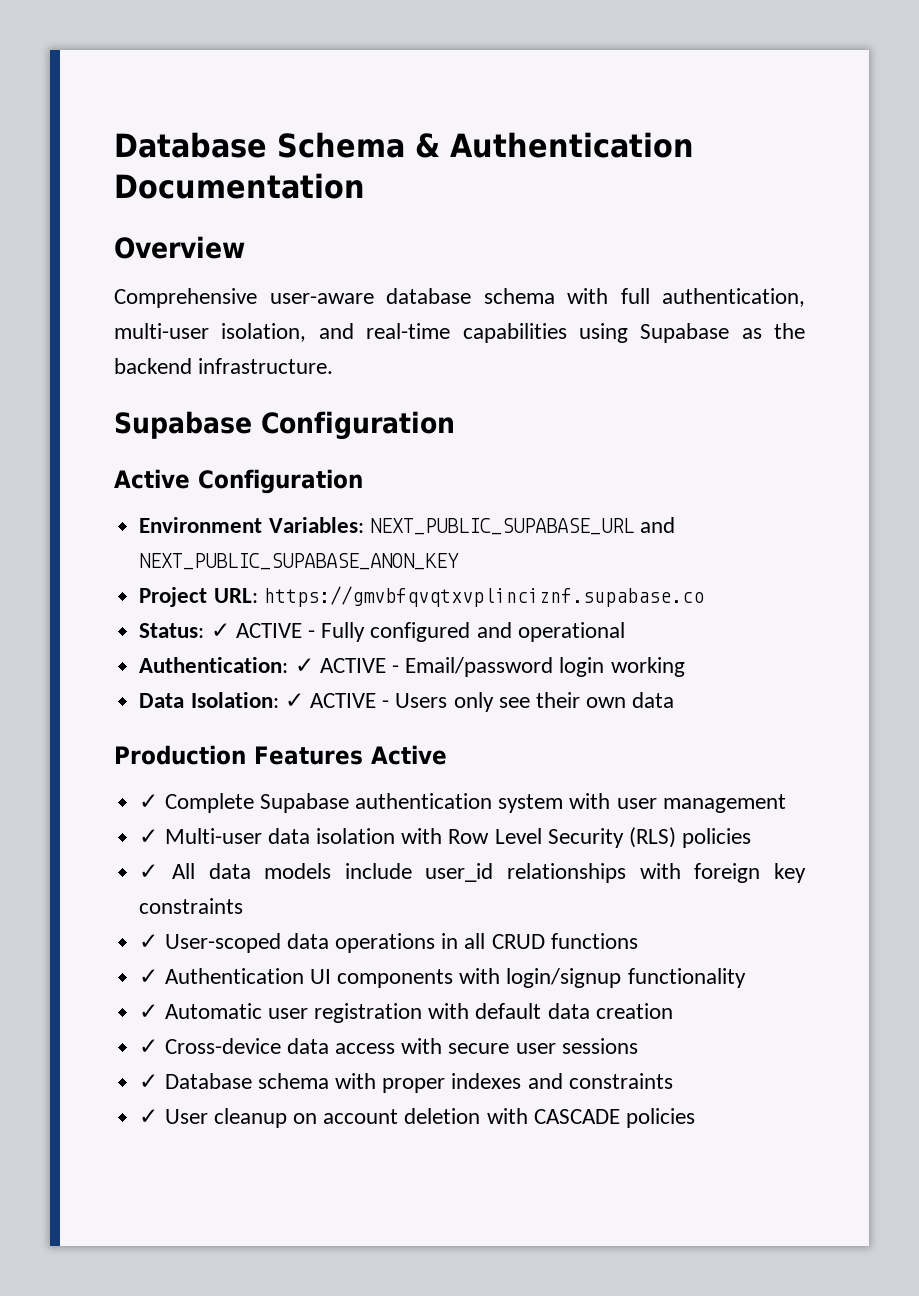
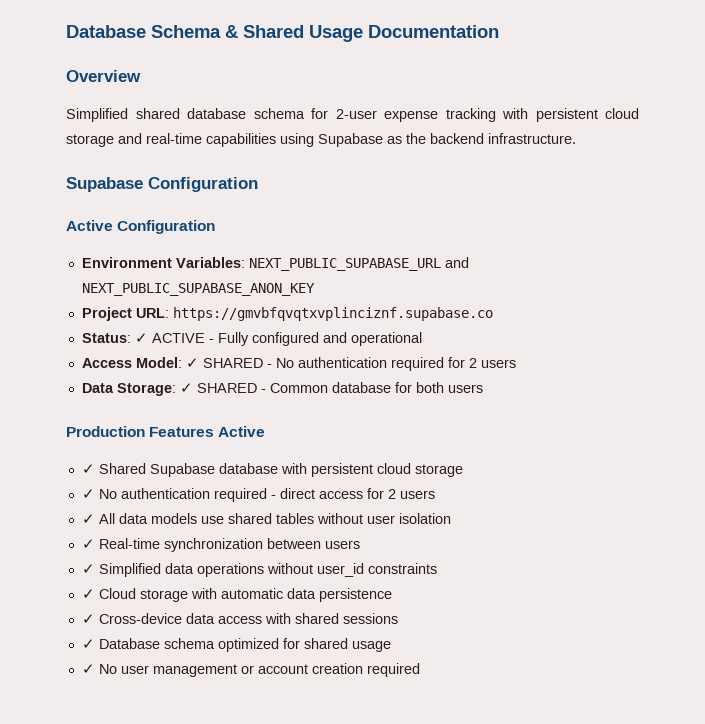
- Database Schema & Authentication Documentation
+ Database Schema & Shared Usage Documentation
- Comprehensive user-aware database schema with full authentication, multi-user isolation, and real-time capabilities using Supabase as the backend infrastructure.
+ Simplified shared database schema for 2-user expense tracking with persistent cloud storage and real-time capabilities using Supabase as the backend infrastructure.
- Authentication: ✓ ACTIVE - Email/password login working
- Data Isolation: ✓ ACTIVE - Users only see their own data
+ Access Model: ✓ SHARED - No authentication required for 2 users
+ Data Storage: ✓ SHARED - Common database for both users
  Production Features Active
- ✓ Complete Supabase authentication system with user management
- ✓ Multi-user data isolation with Row Level Security (RLS) policies
- ✓ All data models include user_id relationships with foreign key constraints
- ✓ User-scoped data operations in all CRUD functions
- ✓ Authentication UI components with login/signup functionality
- ✓ Automatic user registration with default data creation
+ ✓ Shared Supabase database with persistent cloud storage
+ ✓ No authentication required - direct access for 2 users
+ ✓ All data models use shared tables without user isolation
+ ✓ Real-time synchronization between users
+ ✓ Simplified data operations without user_id constraints
+ ✓ Cloud storage with automatic data persistence
- ✓ Cross-device data access with secure user sessions
+ ✓ Cross-device data access with shared sessions
- ✓ Database schema with proper indexes and constraints
- ✓ User cleanup on account deletion with CASCADE policies
+ ✓ Database schema optimized for shared usage
+ ✓ No user management or account creation required

